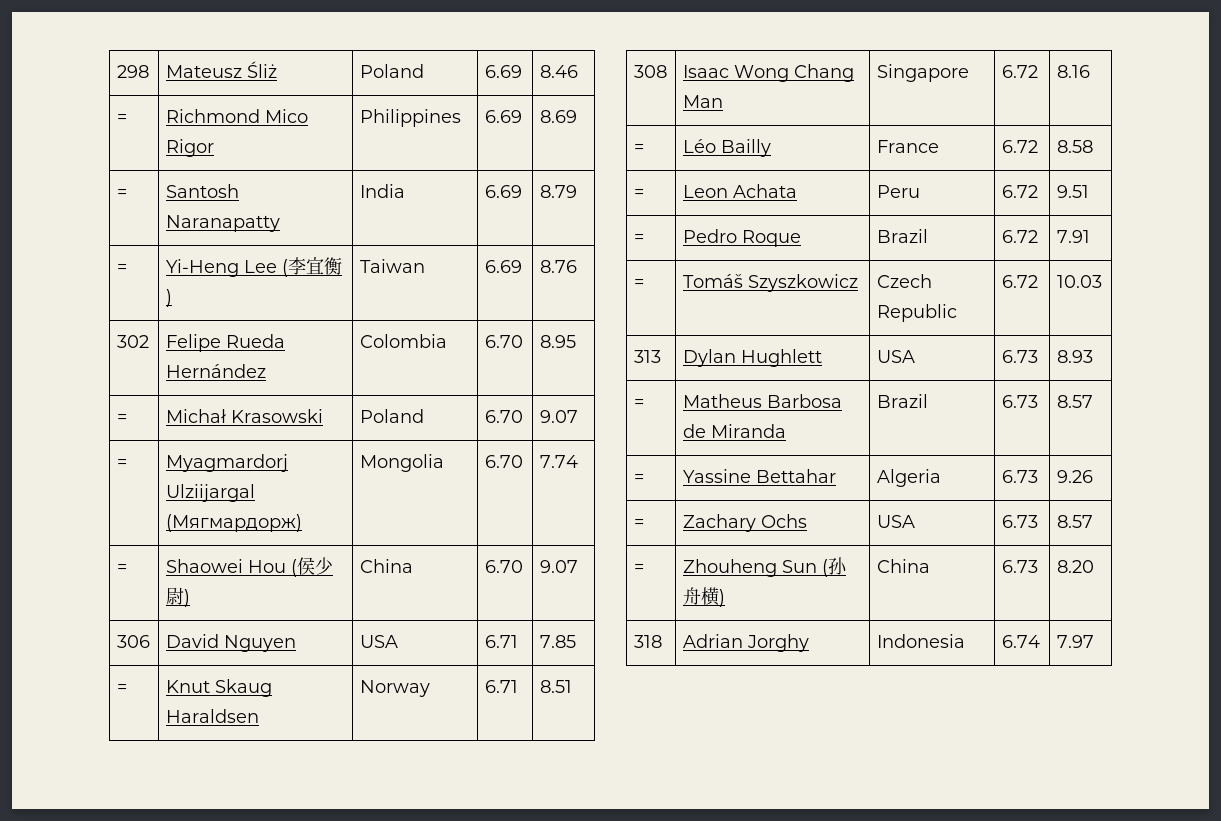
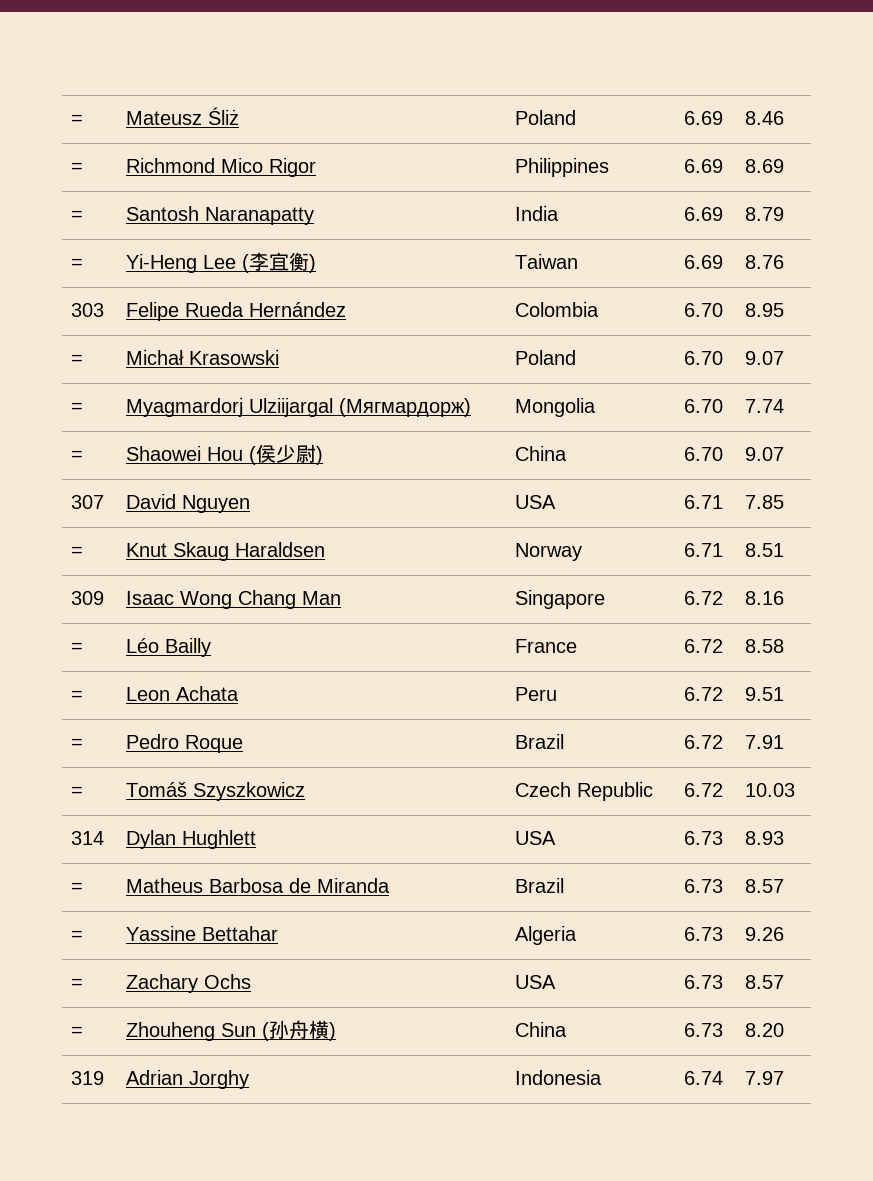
- 298 | Mateusz Śliż | Poland | 6.69 | 8.46
+ = | Mateusz Śliż | Poland | 6.69 | 8.46
- 302 | Felipe Rueda Hernández | Colombia | 6.70 | 8.95
+ 303 | Felipe Rueda Hernández | Colombia | 6.70 | 8.95
- 306 | David Nguyen | USA | 6.71 | 7.85
+ 307 | David Nguyen | USA | 6.71 | 7.85
- 308 | Isaac Wong Chang Man | Singapore | 6.72 | 8.16
+ 309 | Isaac Wong Chang Man | Singapore | 6.72 | 8.16
- 313 | Dylan Hughlett | USA | 6.73 | 8.93
+ 314 | Dylan Hughlett | USA | 6.73 | 8.93
- 318 | Adrian Jorghy | Indonesia | 6.74 | 7.97
+ 319 | Adrian Jorghy | Indonesia | 6.74 | 7.97

